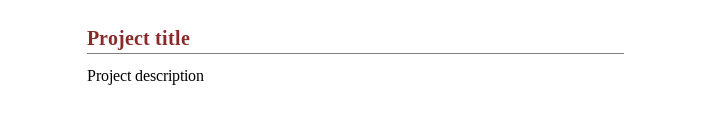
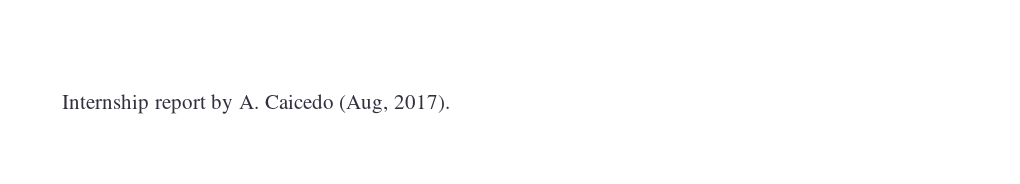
- Project title
- Project description
+ Internship report by A. Caicedo (Aug, 2017).

